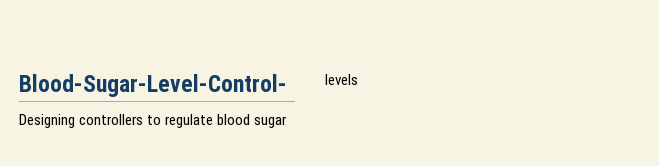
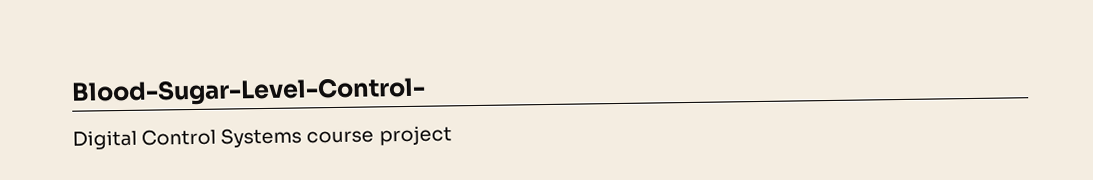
- Designing controllers to regulate blood sugar levels
+ Digital Control Systems course project

